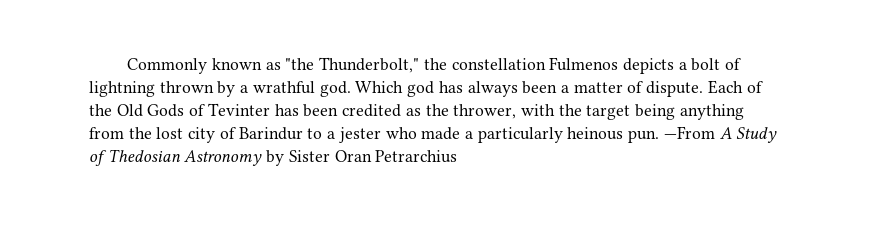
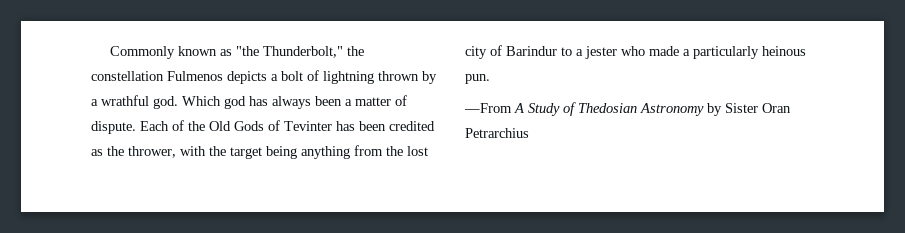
- Each of the Old Gods of Tevinter has been credited as the thrower, with the target being anything from the lost city of Barindur to a jester who made a particularly heinous pun. —From A Study of Thedosian Astronomy by Sister Oran Petrarchius
+ Each of the Old Gods of Tevinter has been credited as the thrower, with the target being anything from the lost city of Barindur to a jester who made a particularly heinous pun.
+ —From A Study of Thedosian Astronomy by Sister Oran Petrarchius

